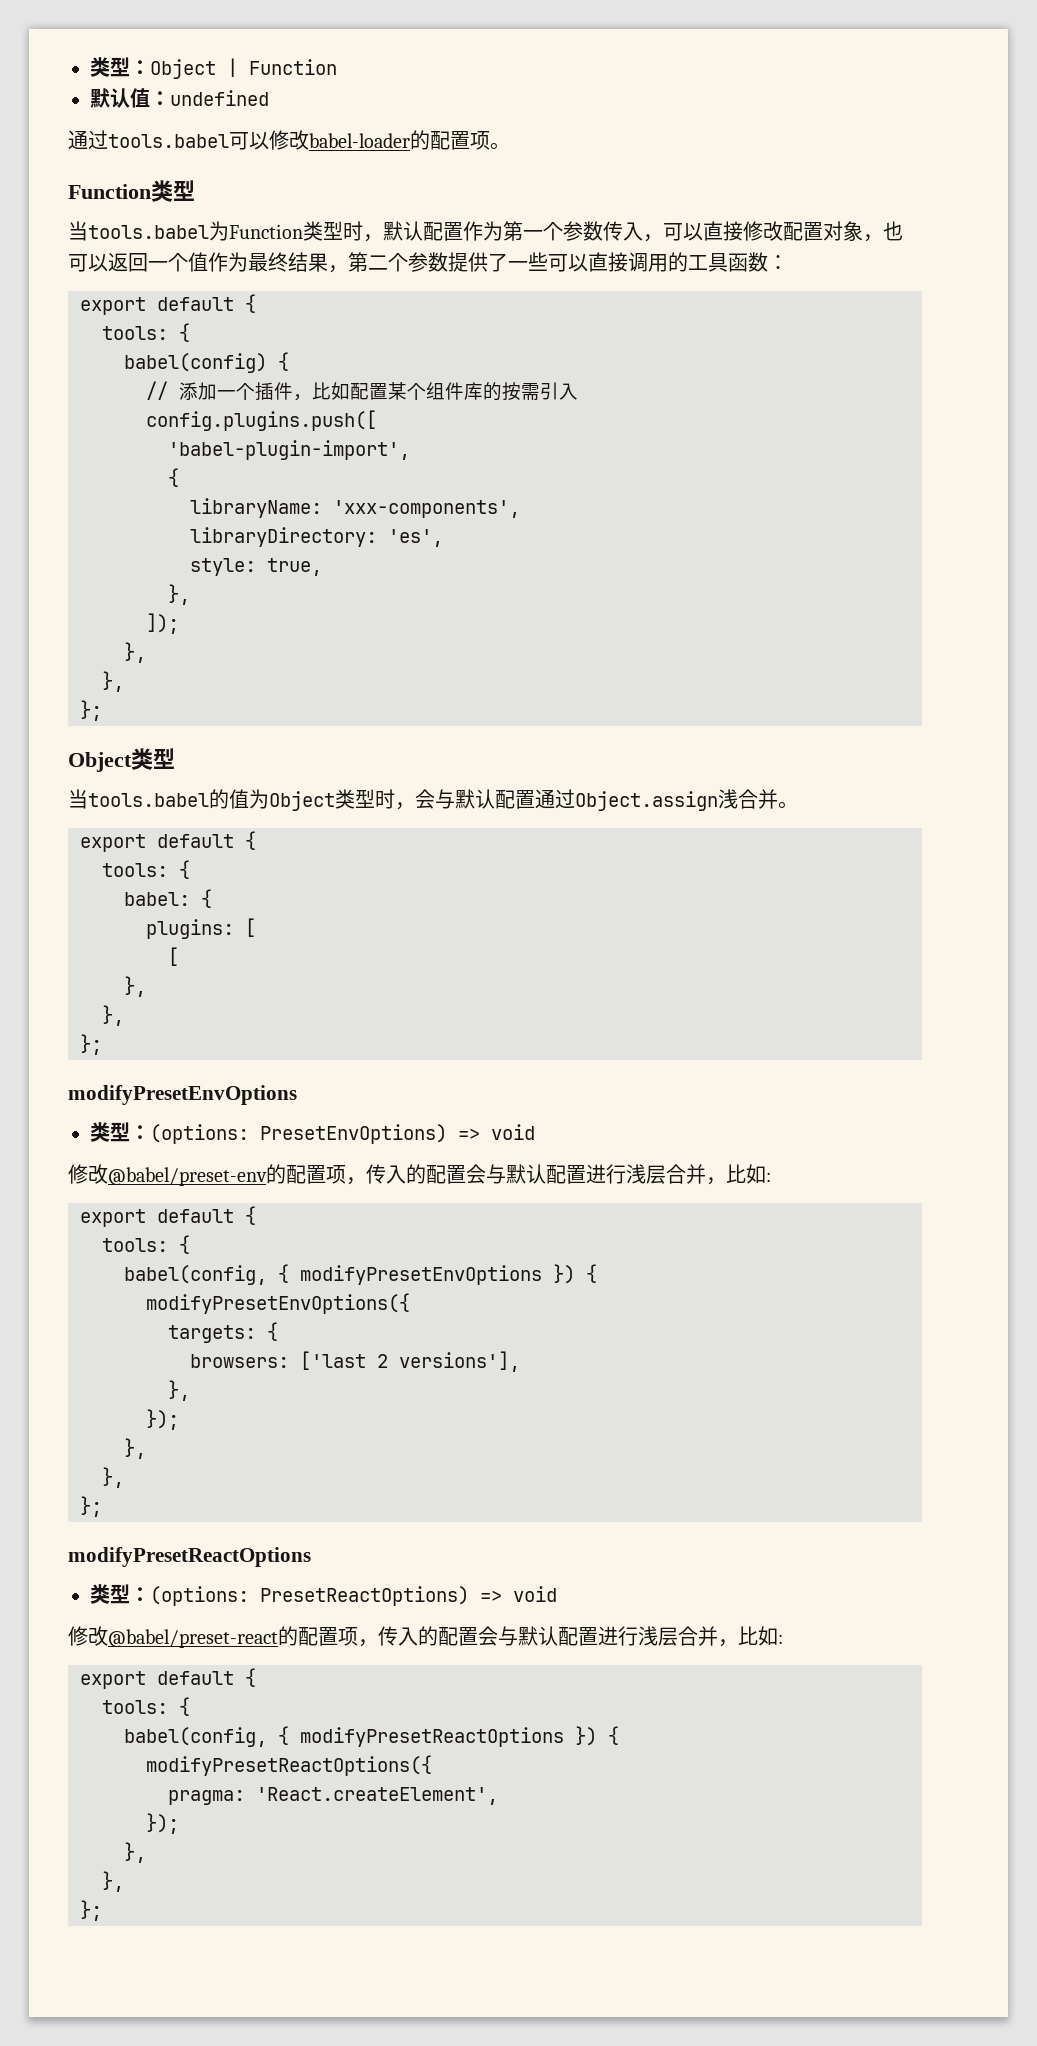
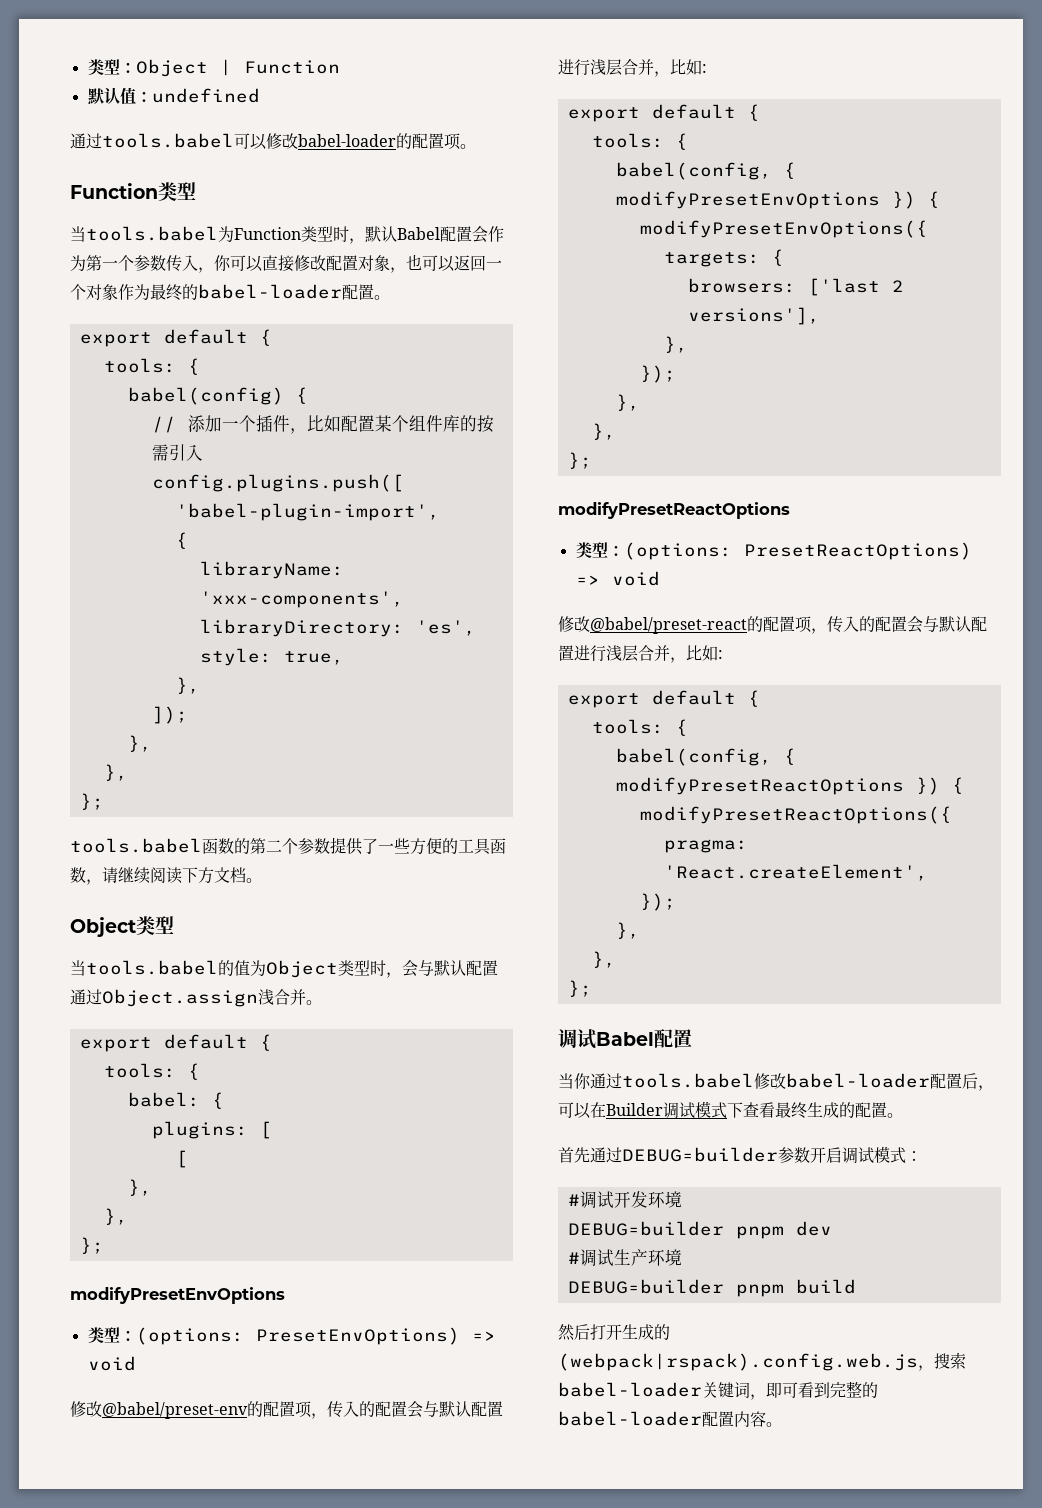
- 当tools.babel为Function类型时，默认配置作为第一个参数传入，可以直接修改配置对象，也可以返回一个值作为最终结果，第二个参数提供了一些可以直接调用的工具函数：
+ 当tools.babel为Function类型时，默认Babel配置会作为第一个参数传入，你可以直接修改配置对象，也可以返回一个对象作为最终的babel-loader配置。
+ tools.babel函数的第二个参数提供了一些方便的工具函数，请继续阅读下方文档。
+ 调试Babel配置
+ 当你通过tools.babel修改babel-loader配置后，可以在Builder调试模式下查看最终生成的配置。
+ 首先通过DEBUG=builder参数开启调试模式：
+ #调试开发环境
+ DEBUG=builder pnpm dev
+ #调试生产环境
+ DEBUG=builder pnpm build
+ 然后打开生成的(webpack|rspack).config.web.js，搜索babel-loader关键词，即可看到完整的babel-loader配置内容。

